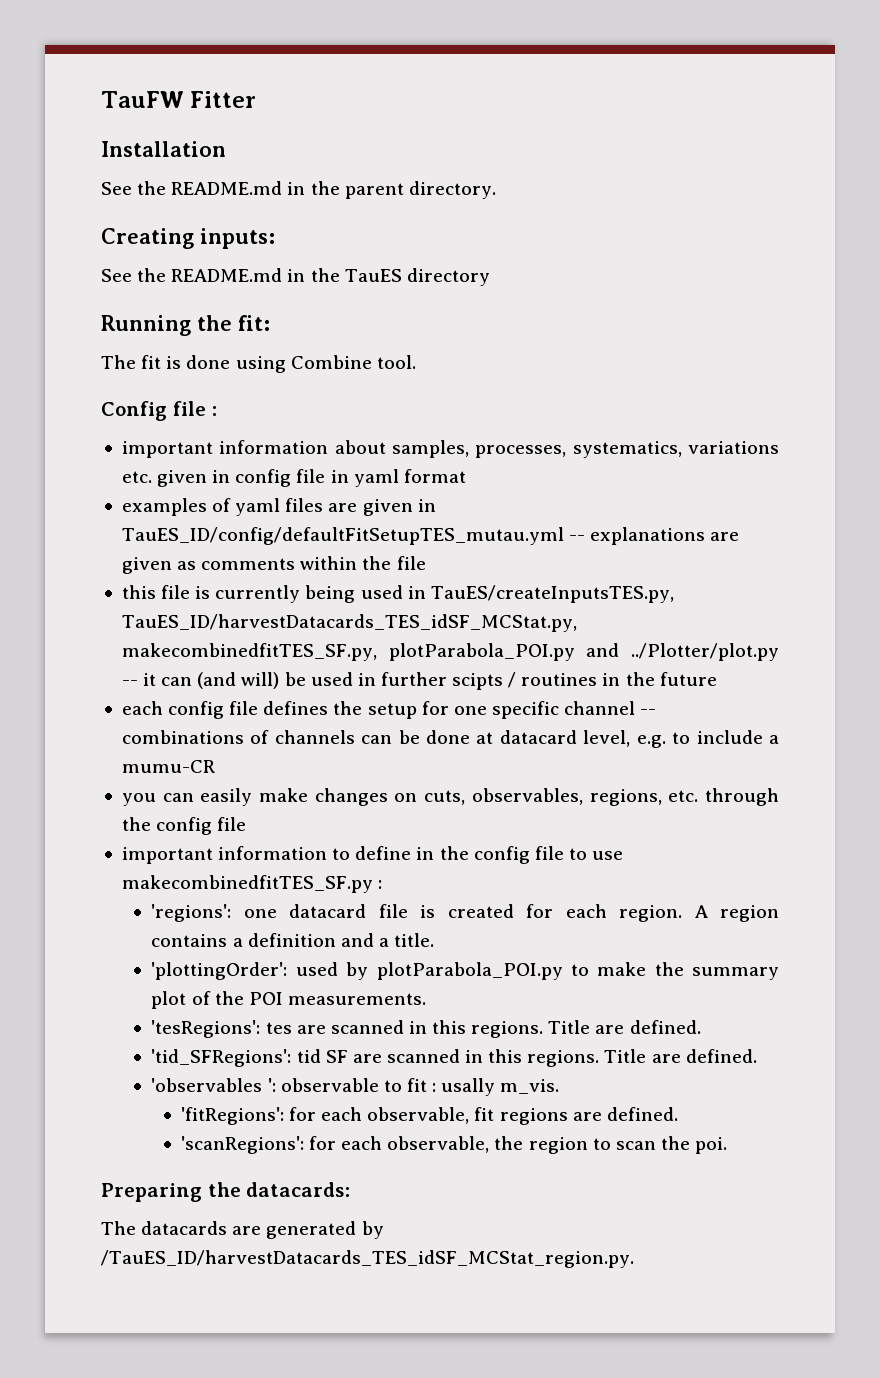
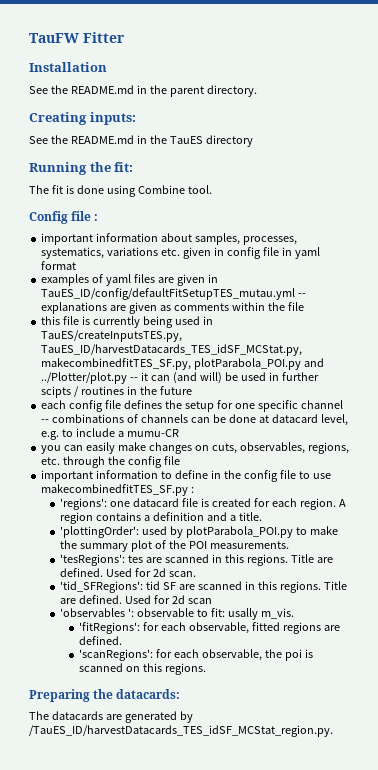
+ Used for 2d scan.
+ Used for 2d scan
- 'observables ': observable to fit : usally m_vis.
+ 'observables ': observable to fit: usally m_vis.
- 'fitRegions': for each observable, fit regions are defined.
+ 'fitRegions': for each observable, fitted regions are defined.
- 'scanRegions': for each observable, the region to scan the poi.
+ 'scanRegions': for each observable, the poi is scanned on this regions.

